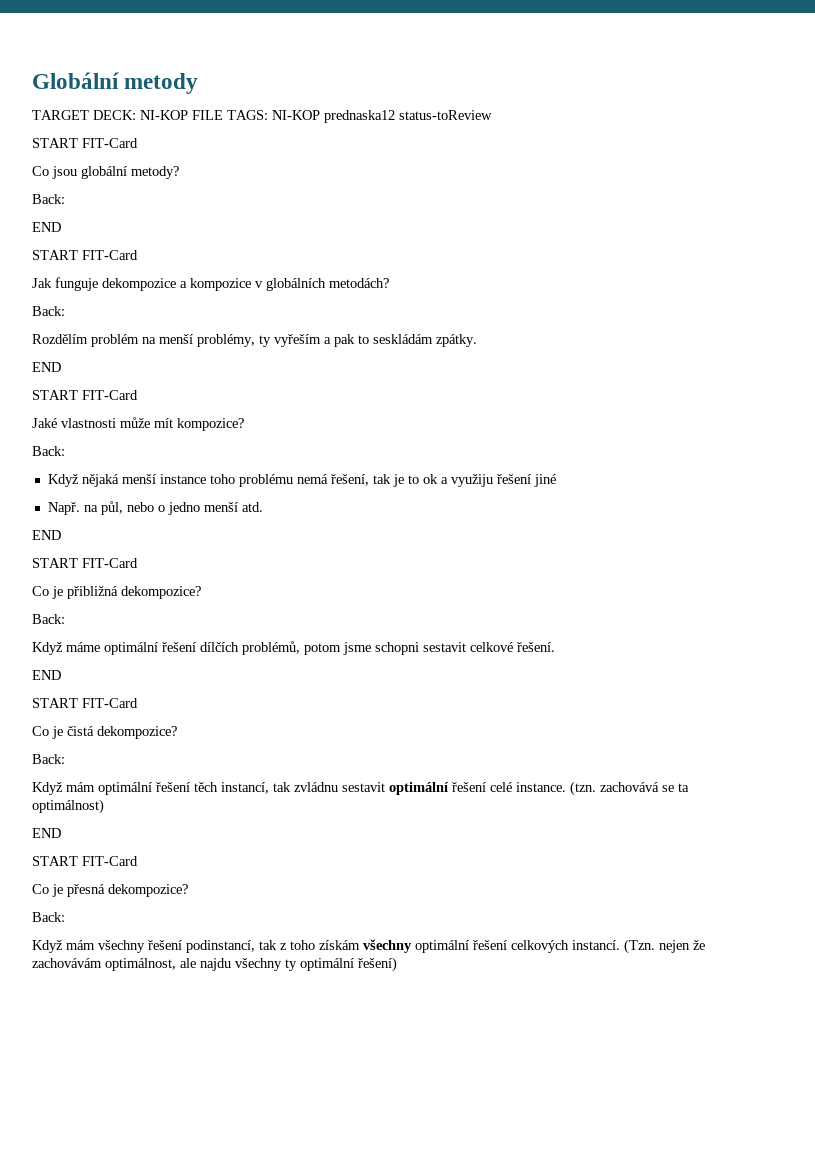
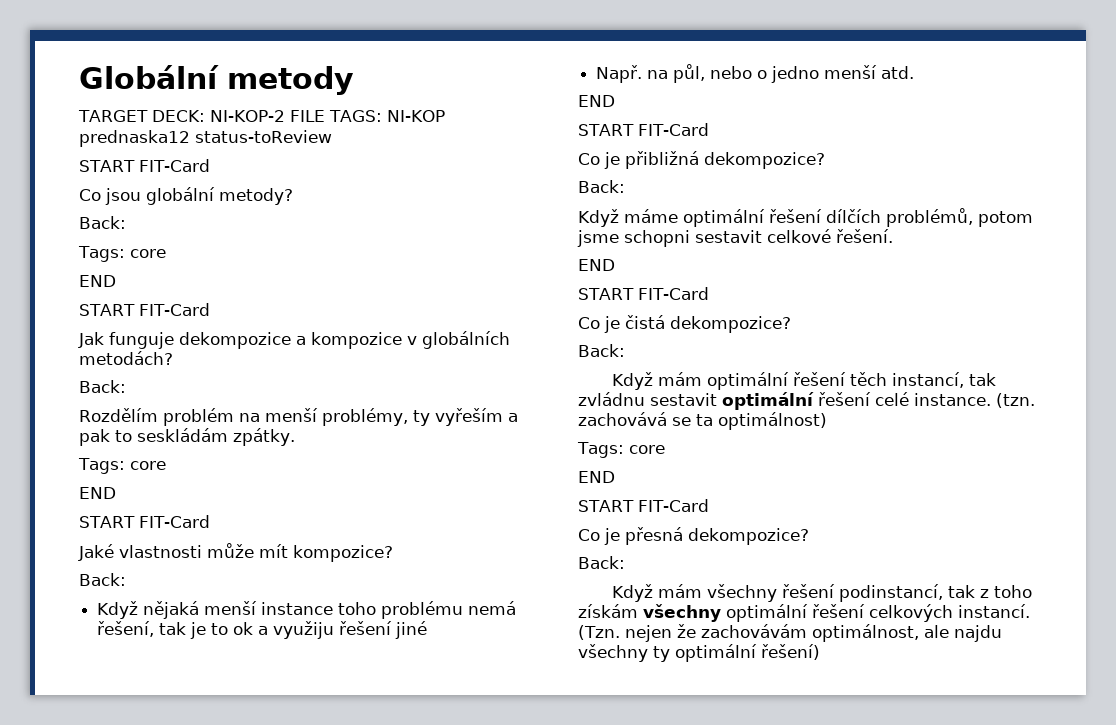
- TARGET DECK: NI-KOP FILE TAGS: NI-KOP prednaska12 status-toReview
+ TARGET DECK: NI-KOP-2 FILE TAGS: NI-KOP prednaska12 status-toReview
  Co jsou globální metody?
  Back:
+ Tags: core
  Rozdělím problém na menší problémy, ty vyřeším a pak to seskládám zpátky.
+ Tags: core
  (tzn. zachovává se ta optimálnost)
+ Tags: core

